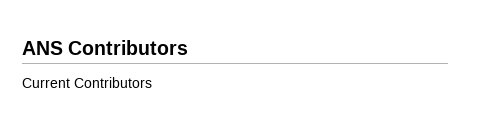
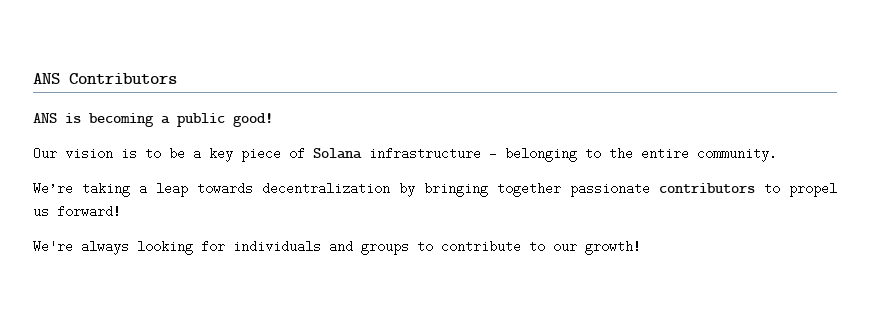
- Current Contributors
+ ANS is becoming a public good!
+ Our vision is to be a key piece of Solana infrastructure – belonging to the entire community.
+ We’re taking a leap towards decentralization by bringing together passionate contributors to propel us forward!
+ We're always looking for individuals and groups to contribute to our growth!

